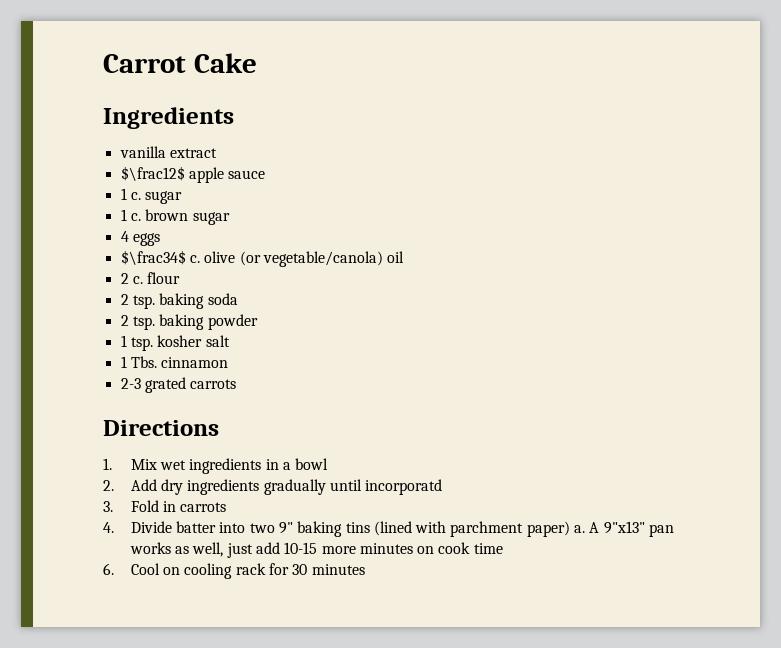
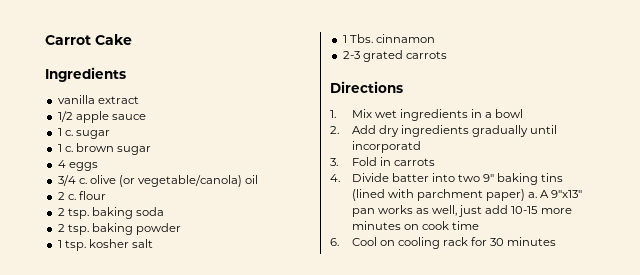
- $\frac12$ apple sauce
+ 1/2 apple sauce
- $\frac34$ c. olive (or vegetable/canola) oil
+ 3/4 c. olive (or vegetable/canola) oil

